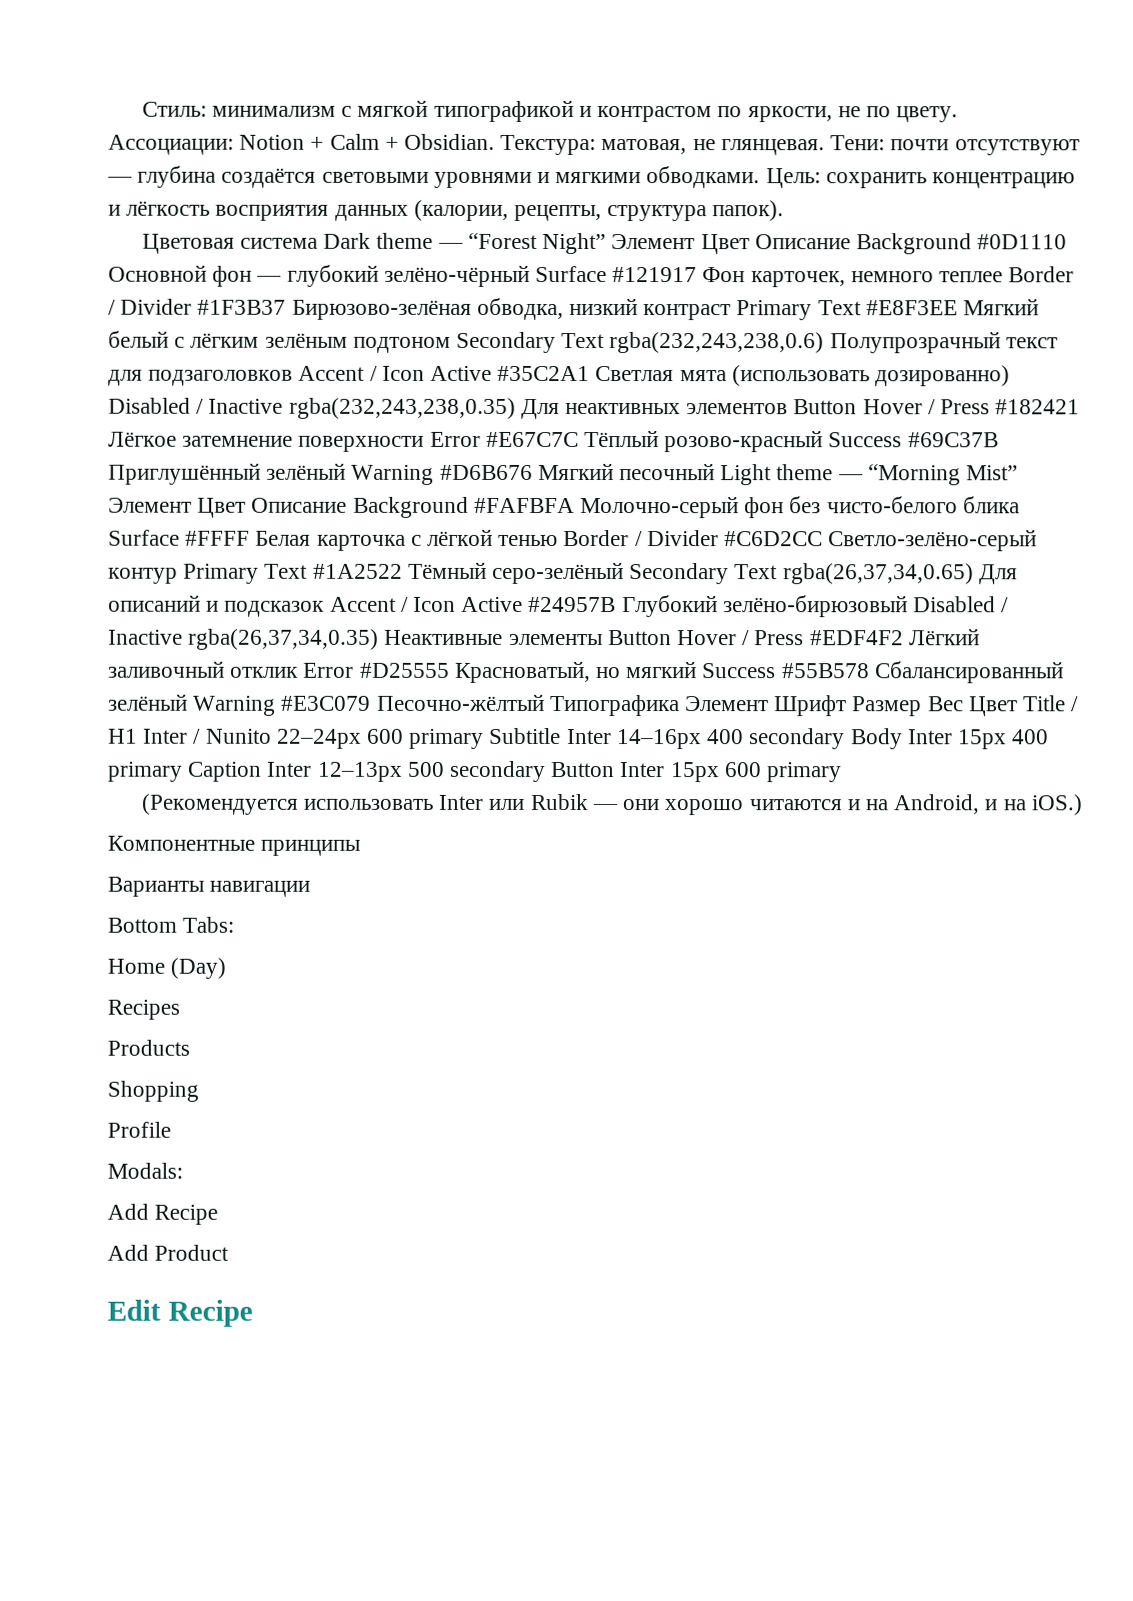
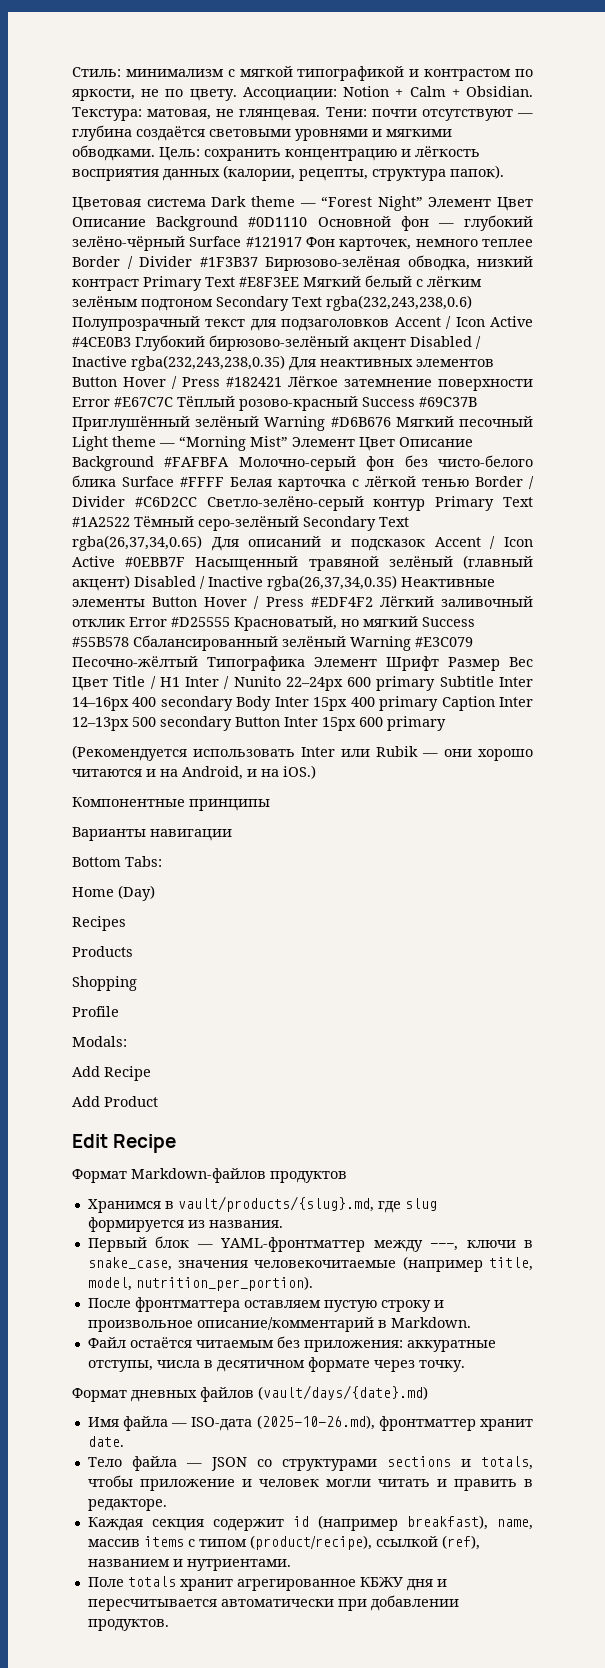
- Цветовая система Dark theme — “Forest Night” Элемент Цвет Описание Background #0D1110 Основной фон — глубокий зелёно-чёрный Surface #121917 Фон карточек, немного теплее Border / Divider #1F3B37 Бирюзово-зелёная обводка, низкий контраст Primary Text #E8F3EE Мягкий белый с лёгким зелёным подтоном Secondary Text rgba(232,243,238,0.6) Полупрозрачный текст для подзаголовков Accent / Icon Active #35C2A1 Светлая мята (использовать дозированно) Disabled / Inactive rgba(232,243,238,0.35) Для неактивных элементов Button Hover / Press #182421 Лёгкое затемнение поверхности Error #E67C7C Тёплый розово-красный Success #69C37B Приглушённый зелёный Warning #D6B676 Мягкий песочный Light theme — “Morning Mist” Элемент Цвет Описание Background #FAFBFA Молочно-серый фон без чисто-белого блика Surface #FFFF Белая карточка с лёгкой тенью Border / Divider #C6D2CC Светло-зелёно-серый контур Primary Text #1A2522 Тёмный серо-зелёный Secondary Text rgba(26,37,34,0.65) Для описаний и подсказок Accent / Icon Active #24957B Глубокий зелёно-бирюзовый Disabled / Inactive rgba(26,37,34,0.35) Неактивные элементы Button Hover / Press #EDF4F2 Лёгкий заливочный отклик Error #D25555 Красноватый, но мягкий Success #55B578 Сбалансированный зелёный Warning #E3C079 Песочно-жёлтый Типографика Элемент Шрифт Размер Вес Цвет Title / H1 Inter / Nunito 22–24px 600 primary Subtitle Inter 14–16px 400 secondary Body Inter 15px 400 primary Caption Inter 12–13px 500 secondary Button Inter 15px 600 primary
+ Цветовая система Dark theme — “Forest Night” Элемент Цвет Описание Background #0D1110 Основной фон — глубокий зелёно-чёрный Surface #121917 Фон карточек, немного теплее Border / Divider #1F3B37 Бирюзово-зелёная обводка, низкий контраст Primary Text #E8F3EE Мягкий белый с лёгким зелёным подтоном Secondary Text rgba(232,243,238,0.6) Полупрозрачный текст для подзаголовков Accent / Icon Active #4CE0B3 Глубокий бирюзово-зелёный акцент Disabled / Inactive rgba(232,243,238,0.35) Для неактивных элементов Button Hover / Press #182421 Лёгкое затемнение поверхности Error #E67C7C Тёплый розово-красный Success #69C37B Приглушённый зелёный Warning #D6B676 Мягкий песочный Light theme — “Morning Mist” Элемент Цвет Описание Background #FAFBFA Молочно-серый фон без чисто-белого блика Surface #FFFF Белая карточка с лёгкой тенью Border / Divider #C6D2CC Светло-зелёно-серый контур Primary Text #1A2522 Тёмный серо-зелёный Secondary Text rgba(26,37,34,0.65) Для описаний и подсказок Accent / Icon Active #0EBB7F Насыщенный травяной зелёный (главный акцент) Disabled / Inactive rgba(26,37,34,0.35) Неактивные элементы Button Hover / Press #EDF4F2 Лёгкий заливочный отклик Error #D25555 Красноватый, но мягкий Success #55B578 Сбалансированный зелёный Warning #E3C079 Песочно-жёлтый Типографика Элемент Шрифт Размер Вес Цвет Title / H1 Inter / Nunito 22–24px 600 primary Subtitle Inter 14–16px 400 secondary Body Inter 15px 400 primary Caption Inter 12–13px 500 secondary Button Inter 15px 600 primary
+ Формат Markdown-файлов продуктов
+ Хранимся в vault/products/{slug}.md, где slug формируется из названия.
+ Первый блок — YAML-фронтматтер между ---, ключи в snake_case, значения человекочитаемые (например title, model, nutrition_per_portion).
+ После фронтматтера оставляем пустую строку и произвольное описание/комментарий в Markdown.
+ Файл остаётся читаемым без приложения: аккуратные отступы, числа в десятичном формате через точку.
+ Формат дневных файлов (vault/days/{date}.md)
+ Имя файла — ISO-дата (2025-10-26.md), фронтматтер хранит date.
+ Тело файла — JSON со структурами sections и totals, чтобы приложение и человек могли читать и править в редакторе.
+ Каждая секция содержит id (например breakfast), name, массив items с типом (product/recipe), ссылкой (ref), названием и нутриентами.
+ Поле totals хранит агрегированное КБЖУ дня и пересчитывается автоматически при добавлении продуктов.

